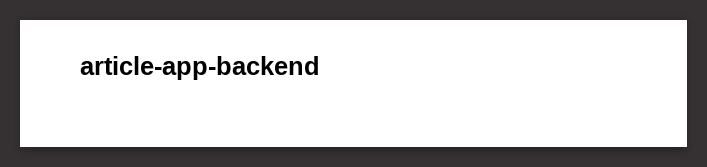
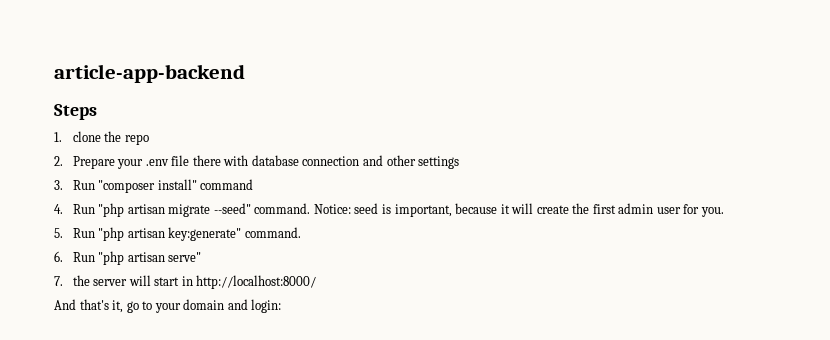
+ Steps
+ 1. clone the repo
+ 2. Prepare your .env file there with database connection and other settings
+ 3. Run "composer install" command
+ 4. Run "php artisan migrate --seed" command. Notice: seed is important, because it will create the first admin user for you.
+ 5. Run "php artisan key:generate" command.
+ 6. Run "php artisan serve"
+ 7. the server will start in http://localhost:8000/
+ And that's it, go to your domain and login:

